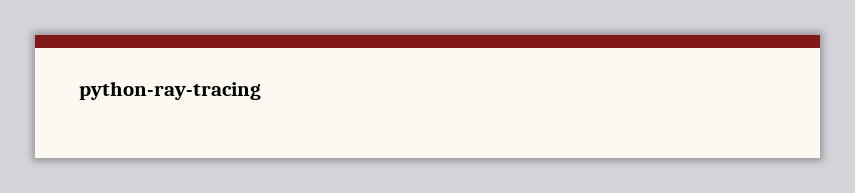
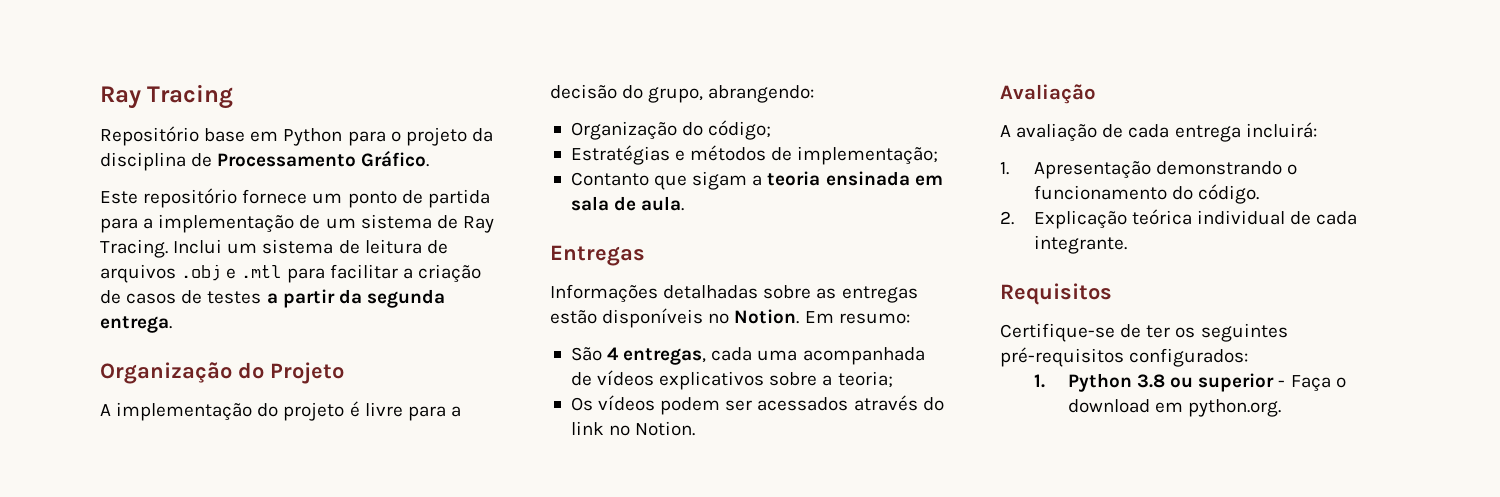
- python-ray-tracing
+ Ray Tracing
+ Repositório base em Python para o projeto da disciplina de Processamento Gráfico.
+ Este repositório fornece um ponto de partida para a implementação de um sistema de Ray Tracing. Inclui um sistema de leitura de arquivos .obj e .mtl para facilitar a criação de casos de testes a partir da segunda entrega.
+ Organização do Projeto
+ A implementação do projeto é livre para a decisão do grupo, abrangendo:
+ Organização do código;
+ Estratégias e métodos de implementação;
+ Contanto que sigam a teoria ensinada em sala de aula.
+ Entregas
+ Informações detalhadas sobre as entregas estão disponíveis no Notion. Em resumo:
+ São 4 entregas, cada uma acompanhada de vídeos explicativos sobre a teoria;
+ Os vídeos podem ser acessados através do link no Notion.
+ Avaliação
+ A avaliação de cada entrega incluirá:
+ 1. Apresentação demonstrando o funcionamento do código.
+ 2. Explicação teórica individual de cada integrante.
+ Requisitos
+ Certifique-se de ter os seguintes pré-requisitos configurados:
+ 1. Python 3.8 ou superior - Faça o download em python.org.

